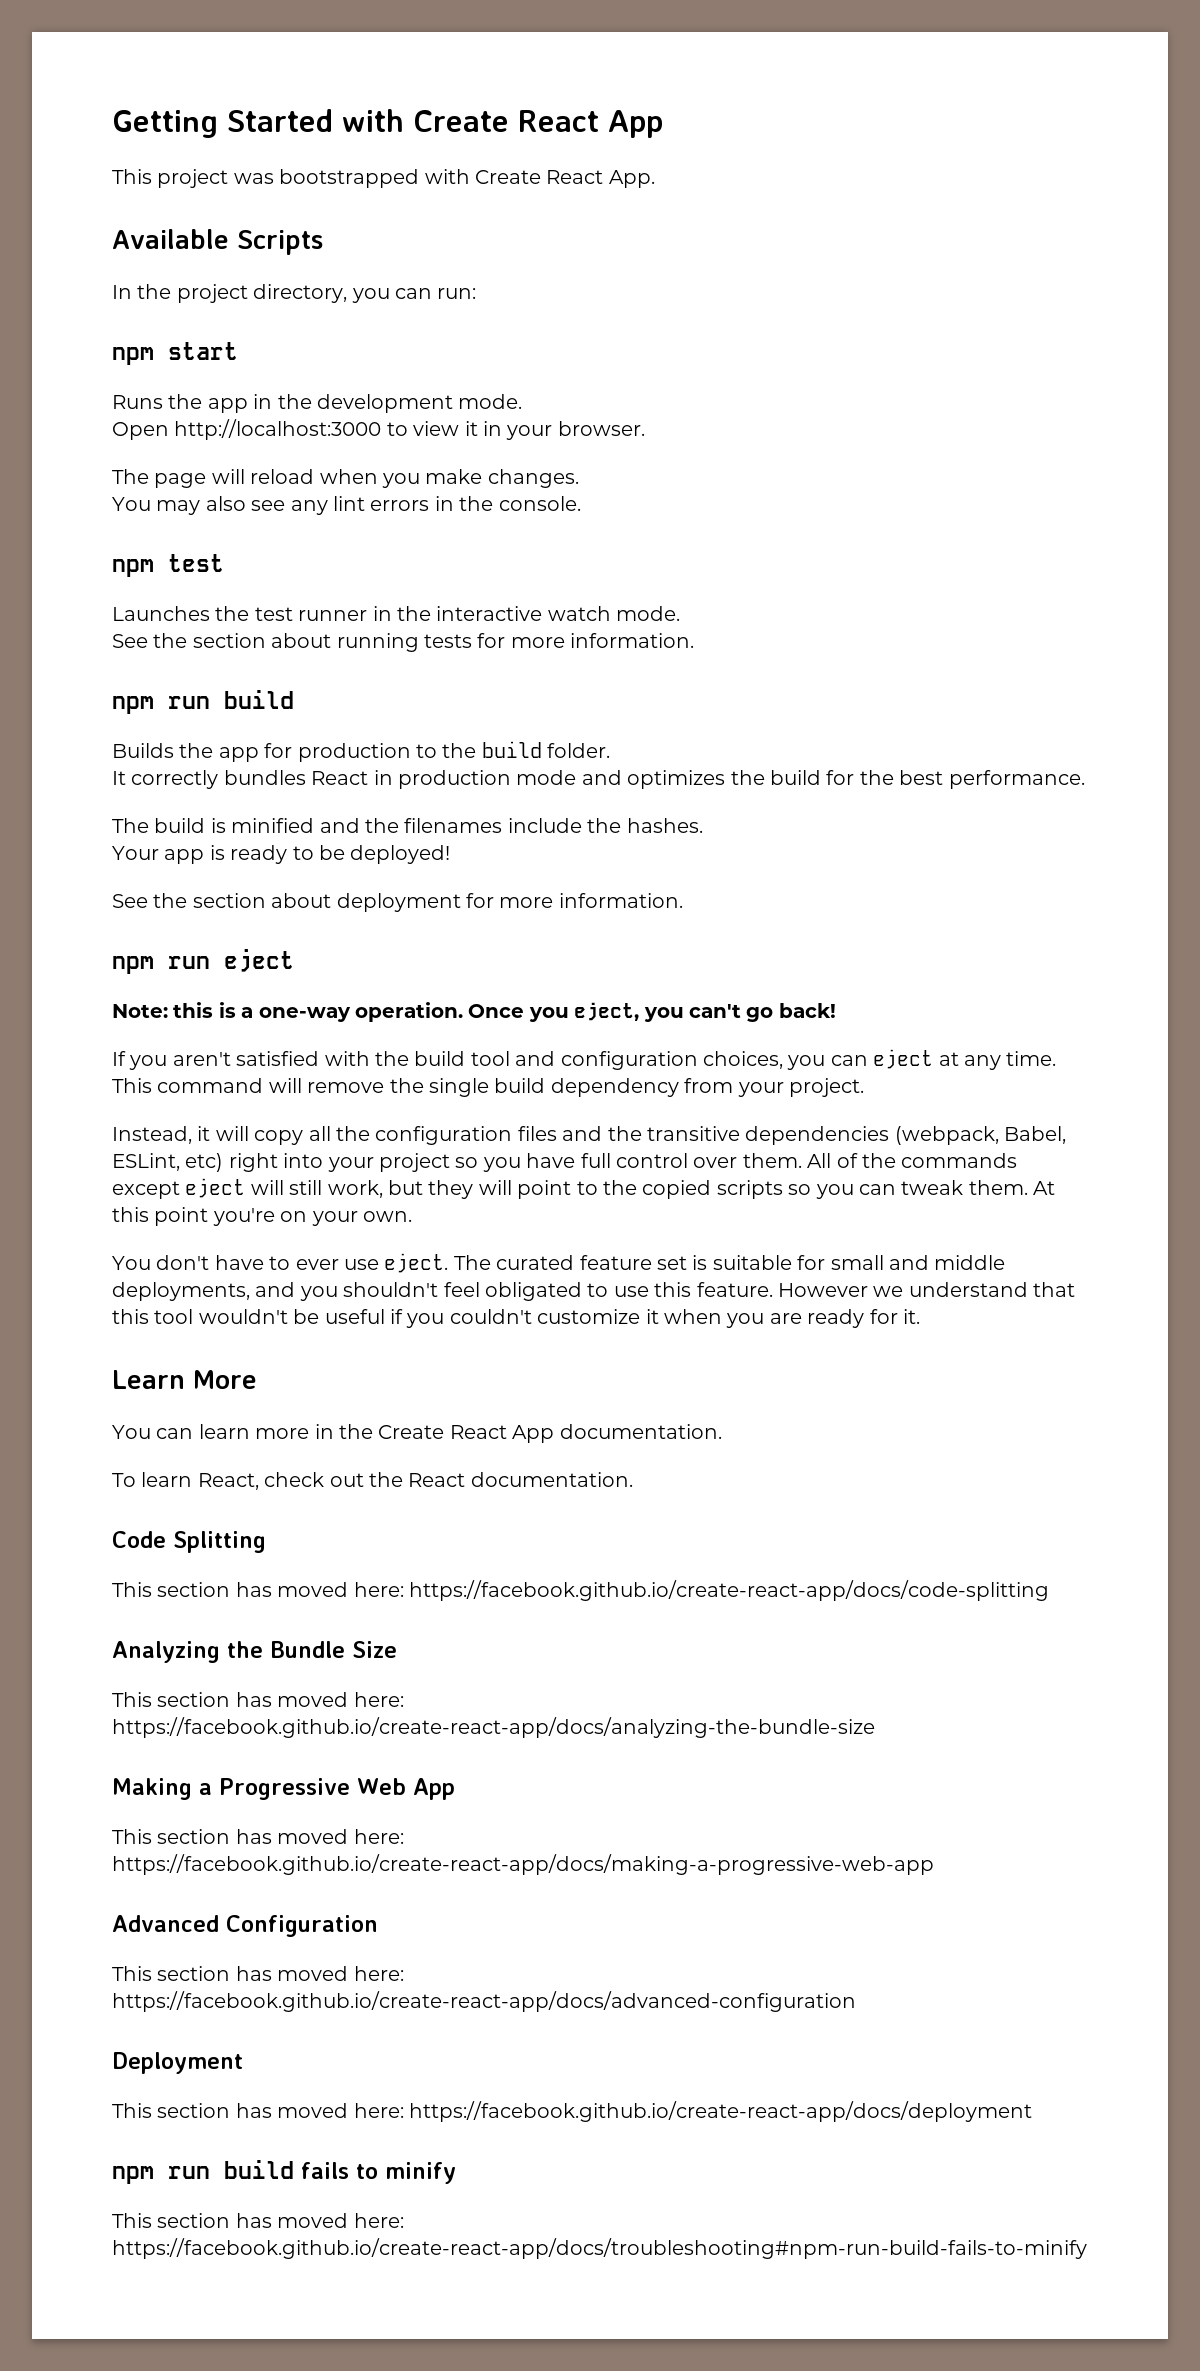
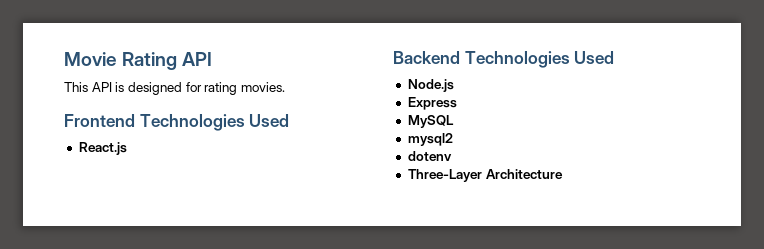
- Getting Started with Create React App
- This project was bootstrapped with Create React App.
- Available Scripts
- In the project directory, you can run:
- npm start
- Runs the app in the development mode.
- Open http://localhost:3000 to view it in your browser.
- The page will reload when you make changes.
- You may also see any lint errors in the console.
- npm test
- Launches the test runner in the interactive watch mode.
- See the section about running tests for more information.
- npm run build
- Builds the app for production to the build folder.
- It correctly bundles React in production mode and optimizes the build for the best performance.
- The build is minified and the filenames include the hashes.
- Your app is ready to be deployed!
- See the section about deployment for more information.
- npm run eject
- Note: this is a one-way operation. Once you eject, you can't go back!
- If you aren't satisfied with the build tool and configuration choices, you can eject at any time. This command will remove the single build dependency from your project.
- Instead, it will copy all the configuration files and the transitive dependencies (webpack, Babel, ESLint, etc) right into your project so you have full control over them. All of the commands except eject will still work, but they will point to the copied scripts so you can tweak them. At this point you're on your own.
- You don't have to ever use eject. The curated feature set is suitable for small and middle deployments, and you shouldn't feel obligated to use this feature. However we understand that this tool wouldn't be useful if you couldn't customize it when you are ready for it.
- Learn More
- You can learn more in the Create React App documentation.
- To learn React, check out the React documentation.
- Code Splitting
- This section has moved here: https://facebook.github.io/create-react-app/docs/code-splitting
- Analyzing the Bundle Size
- This section has moved here: https://facebook.github.io/create-react-app/docs/analyzing-the-bundle-size
- Making a Progressive Web App
- This section has moved here: https://facebook.github.io/create-react-app/docs/making-a-progressive-web-app
- Advanced Configuration
- This section has moved here: https://facebook.github.io/create-react-app/docs/advanced-configuration
- Deployment
- This section has moved here: https://facebook.github.io/create-react-app/docs/deployment
- npm run build fails to minify
- This section has moved here: https://facebook.github.io/create-react-app/docs/troubleshooting#npm-run-build-fails-to-minify
+ Movie Rating API
+ This API is designed for rating movies.
+ Frontend Technologies Used
+ React.js
+ Backend Technologies Used
+ Node.js
+ Express
+ MySQL
+ mysql2
+ dotenv
+ Three-Layer Architecture

